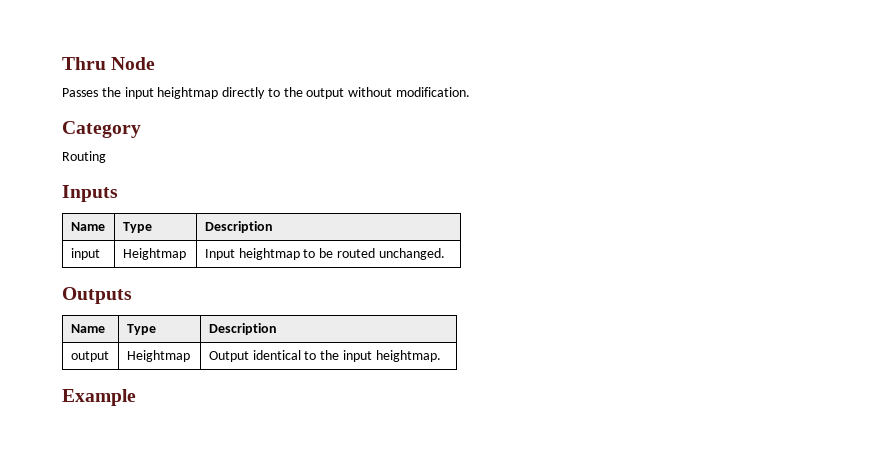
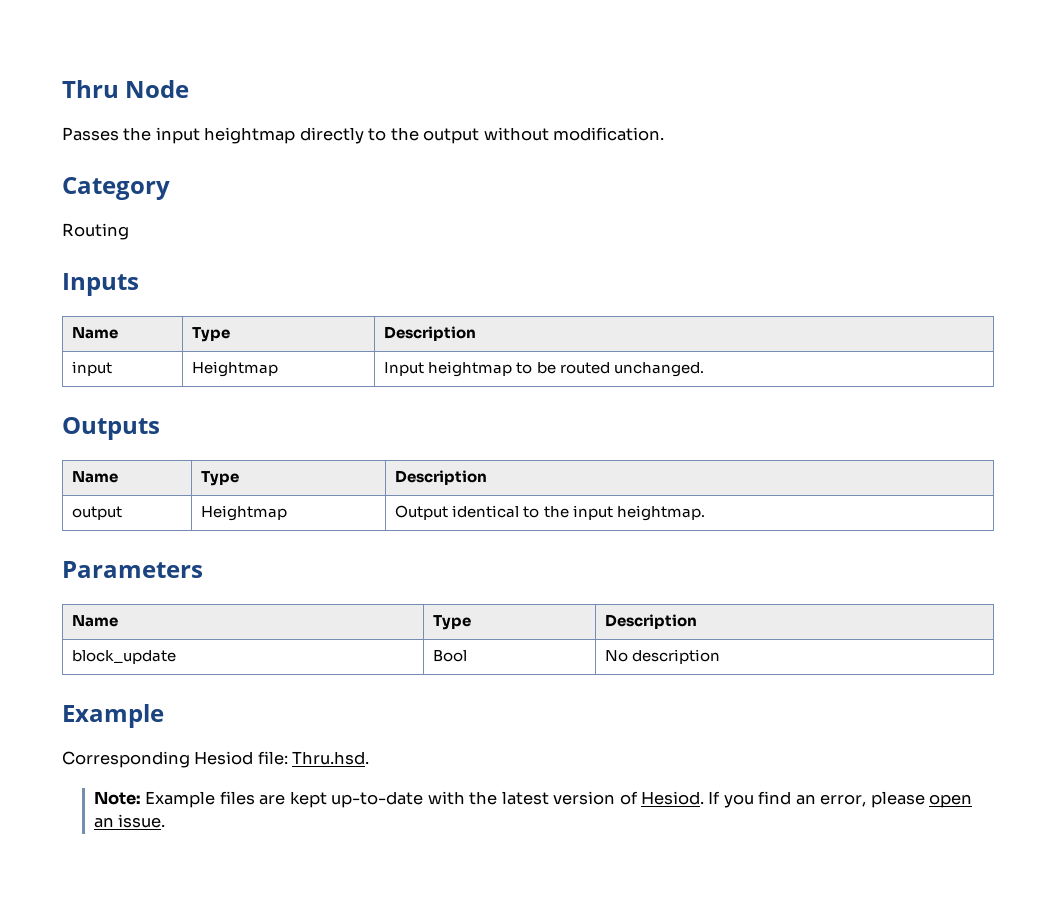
+ Parameters
+ Name | Type | Description
+ block_update | Bool | No description
  Example
+ Corresponding Hesiod file: Thru.hsd.
+ Note: Example files are kept up-to-date with the latest version of Hesiod. If you find an error, please open an issue.

